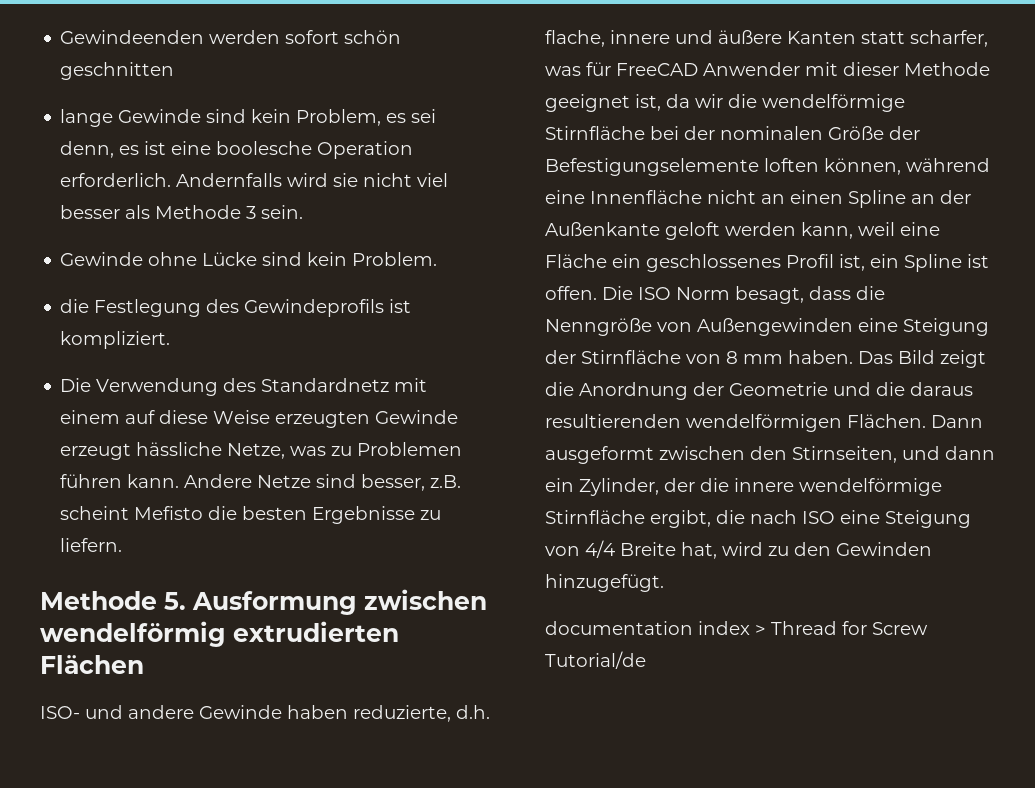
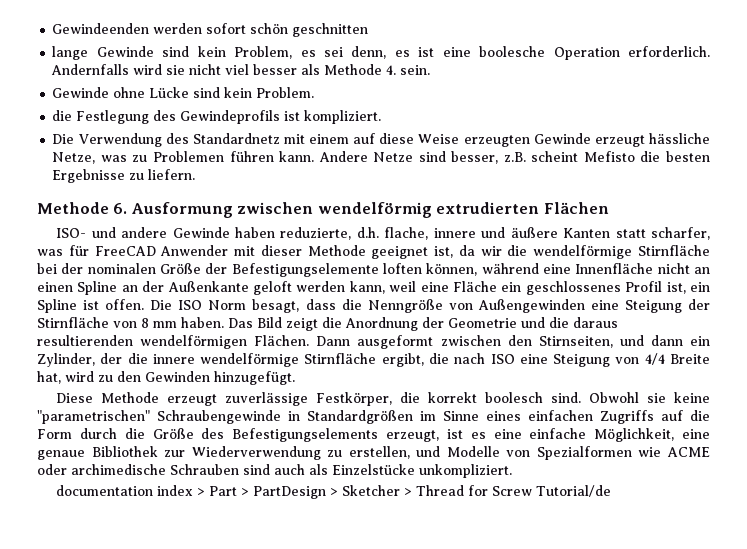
- Andernfalls wird sie nicht viel besser als Methode 3 sein.
+ Andernfalls wird sie nicht viel besser als Methode 4. sein.
- Methode 5. Ausformung zwischen wendelförmig extrudierten Flächen
+ Methode 6. Ausformung zwischen wendelförmig extrudierten Flächen
- documentation index > Thread for Screw Tutorial/de
+ Diese Methode erzeugt zuverlässige Festkörper, die korrekt boolesch sind. Obwohl sie keine "parametrischen" Schraubengewinde in Standardgrößen im Sinne eines einfachen Zugriffs auf die Form durch die Größe des Befestigungselements erzeugt, ist es eine einfache Möglichkeit, eine genaue Bibliothek zur Wiederverwendung zu erstellen, und Modelle von Spezialformen wie ACME oder archimedische Schrauben sind auch als Einzelstücke unkompliziert.
+ documentation index > Part > PartDesign > Sketcher > Thread for Screw Tutorial/de

